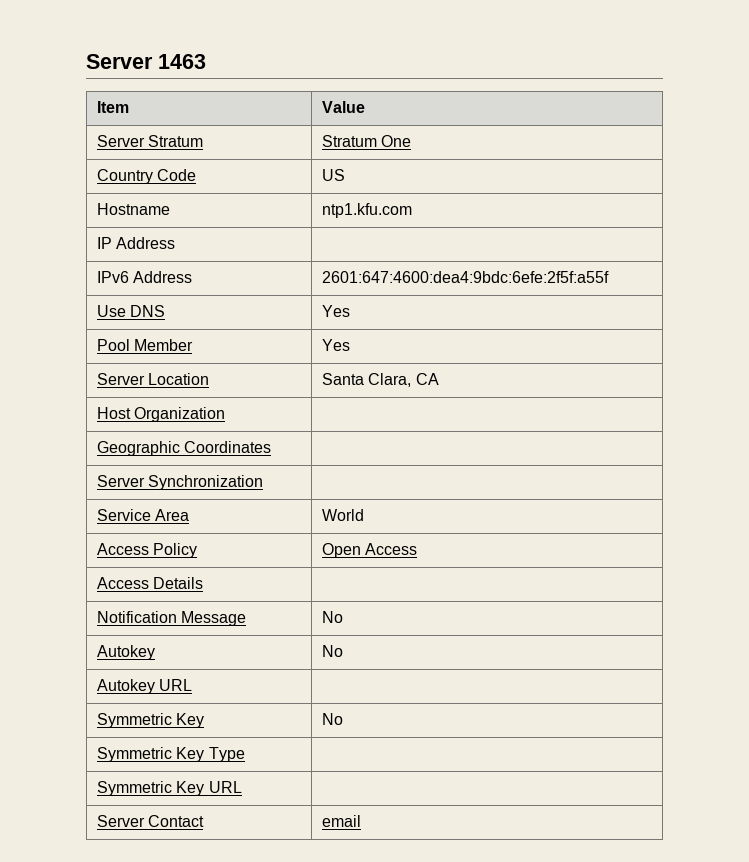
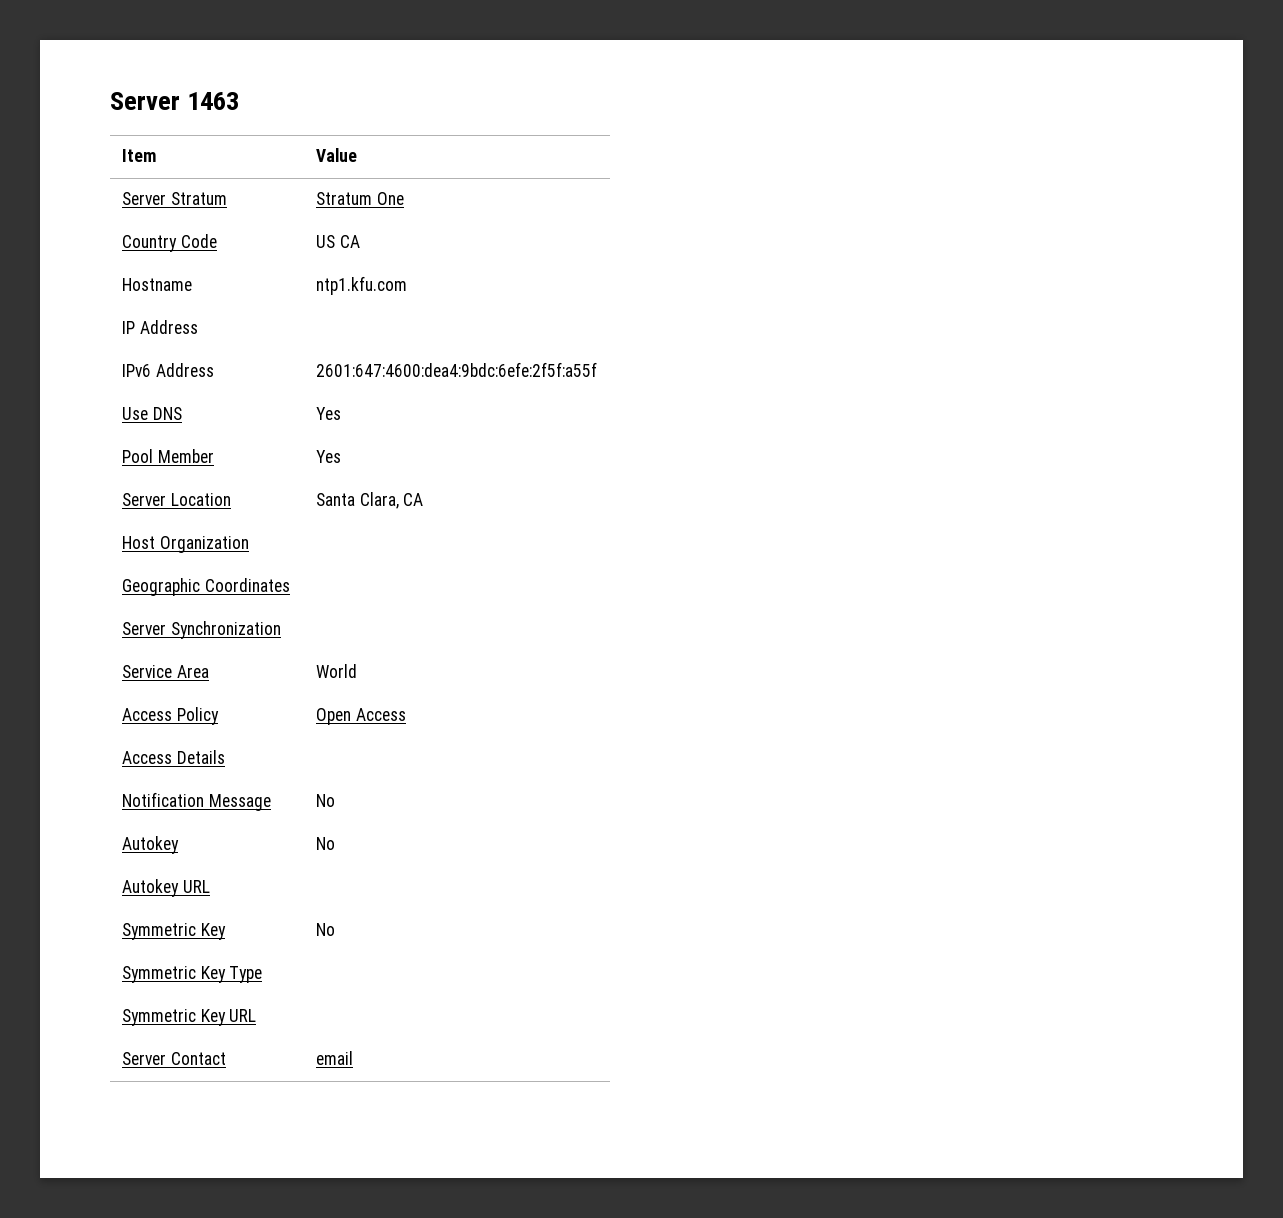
- Country Code | US
+ Country Code | US CA

